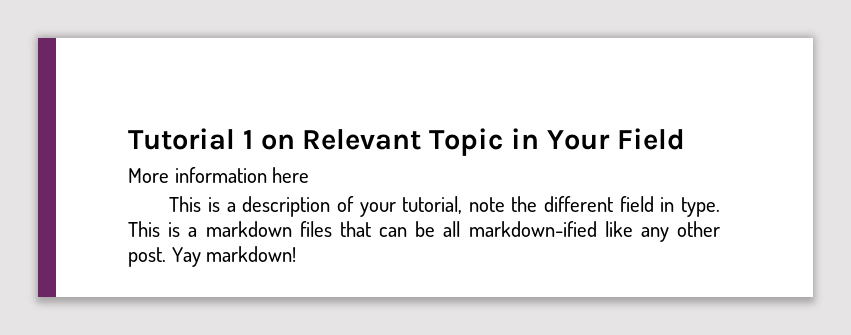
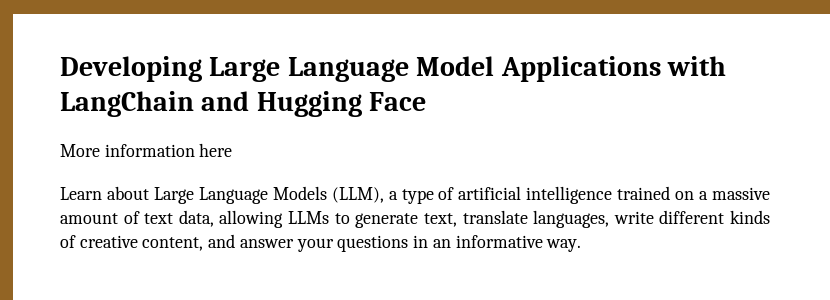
- Tutorial 1 on Relevant Topic in Your Field
+ Developing Large Language Model Applications with LangChain and Hugging Face
  More information here
- This is a description of your tutorial, note the different field in type. This is a markdown files that can be all markdown-ified like any other post. Yay markdown!
+ Learn about Large Language Models (LLM), a type of artificial intelligence trained on a massive amount of text data, allowing LLMs to generate text, translate languages, write different kinds of creative content, and answer your questions in an informative way.

